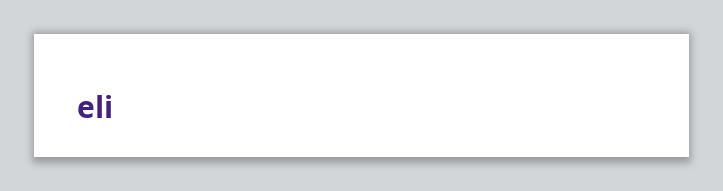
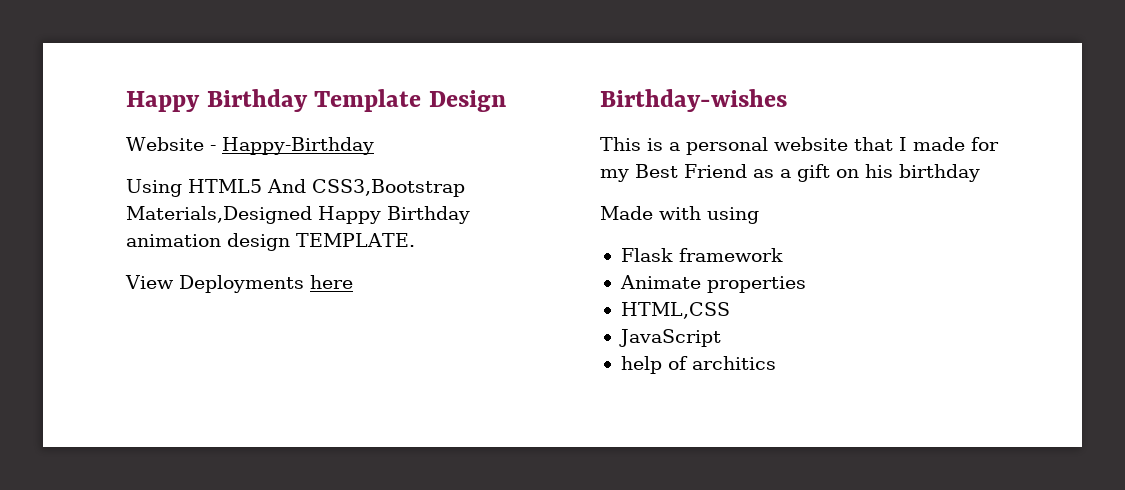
- eli
+ Happy Birthday Template Design
+ Website - Happy-Birthday
+ Using HTML5 And CSS3,Bootstrap Materials,Designed Happy Birthday animation design TEMPLATE.
+ View Deployments here
+ Birthday-wishes
+ This is a personal website that I made for my Best Friend as a gift on his birthday
+ Made with using
+ Flask framework
+ Animate properties
+ HTML,CSS
+ JavaScript
+ help of architics

